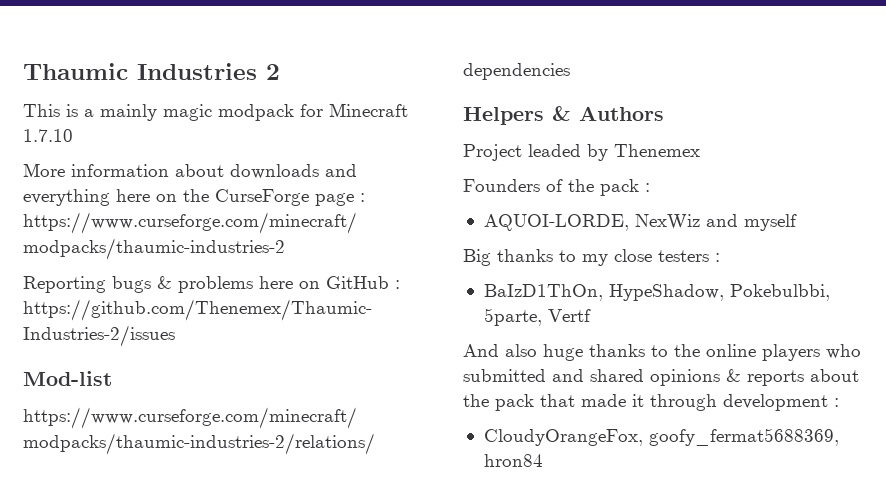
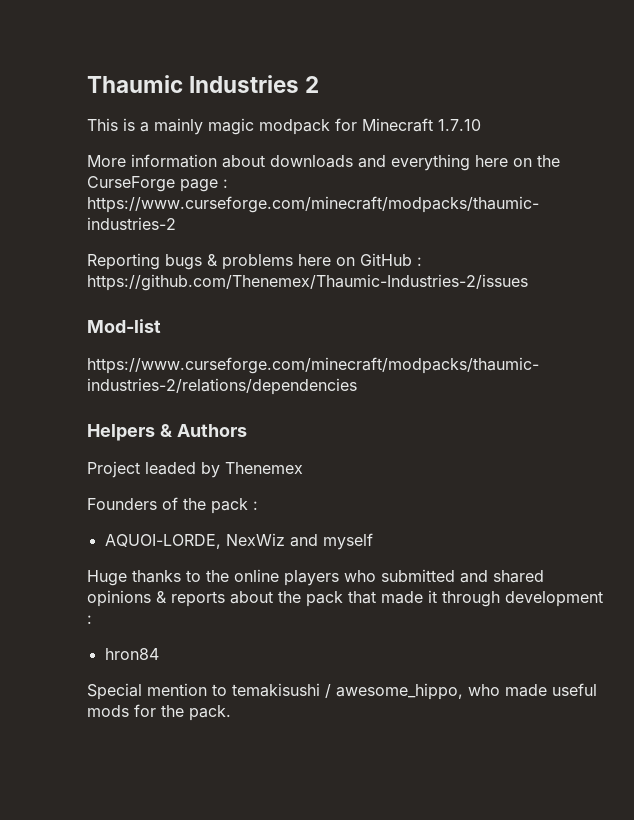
- Big thanks to my close testers :
- BaIzD1ThOn, HypeShadow, Pokebulbbi, 5parte, Vertf
- And also huge thanks to the online players who submitted and shared opinions & reports about the pack that made it through development :
+ Huge thanks to the online players who submitted and shared opinions & reports about the pack that made it through development :
- CloudyOrangeFox, goofy_fermat5688369, hron84
+ hron84
+ Special mention to temakisushi / awesome_hippo, who made useful mods for the pack.

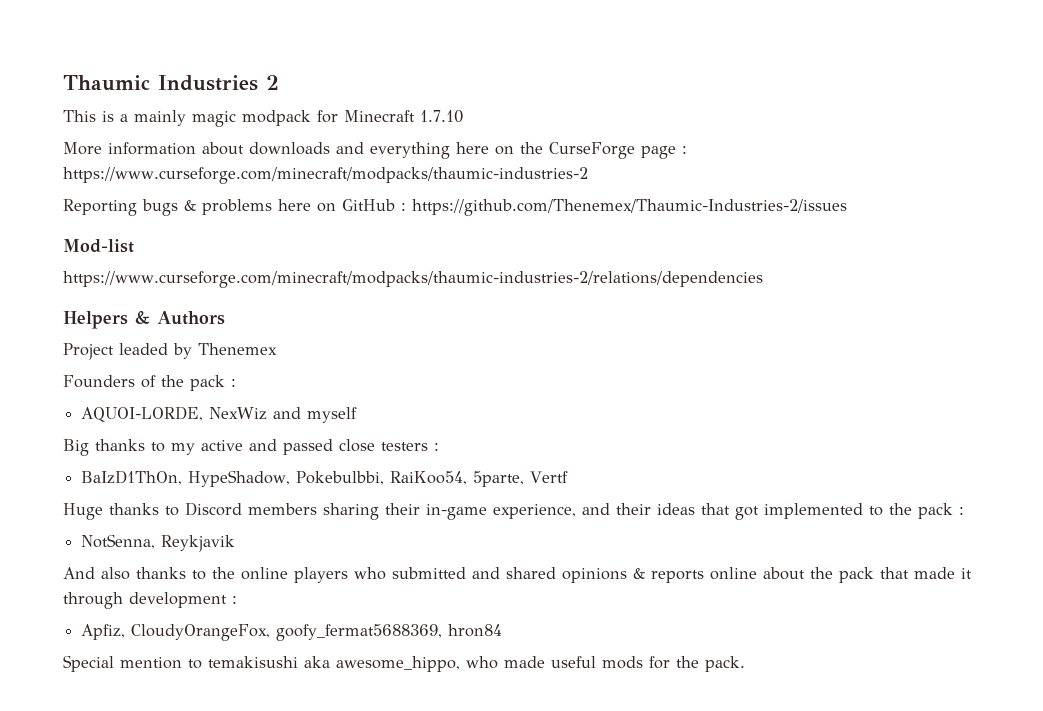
- Huge thanks to the online players who submitted and shared opinions & reports about the pack that made it through development :
+ Big thanks to my active and passed close testers :
+ BaIzD1ThOn, HypeShadow, Pokebulbbi, RaiKoo54, 5parte, Vertf
+ Huge thanks to Discord members sharing their in-game experience, and their ideas that got implemented to the pack :
+ NotSenna, Reykjavik
+ And also thanks to the online players who submitted and shared opinions & reports online about the pack that made it through development :
- hron84
+ Apfiz, CloudyOrangeFox, goofy_fermat5688369, hron84
- Special mention to temakisushi / awesome_hippo, who made useful mods for the pack.
+ Special mention to temakisushi aka awesome_hippo, who made useful mods for the pack.

